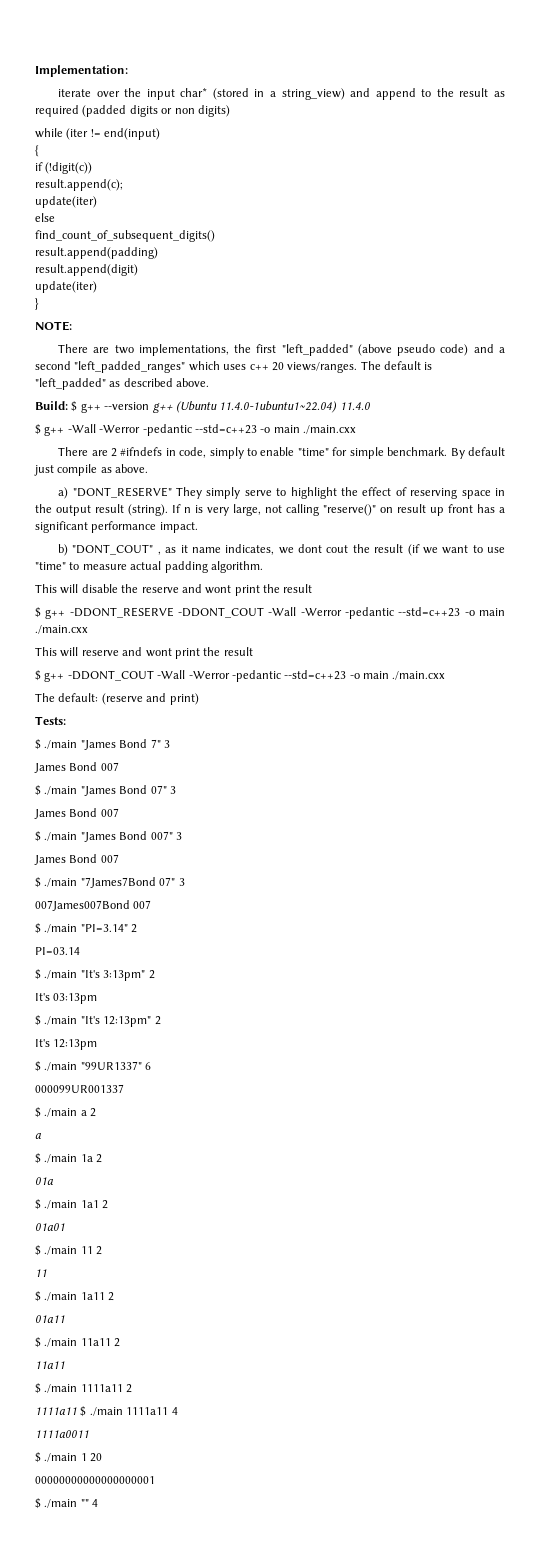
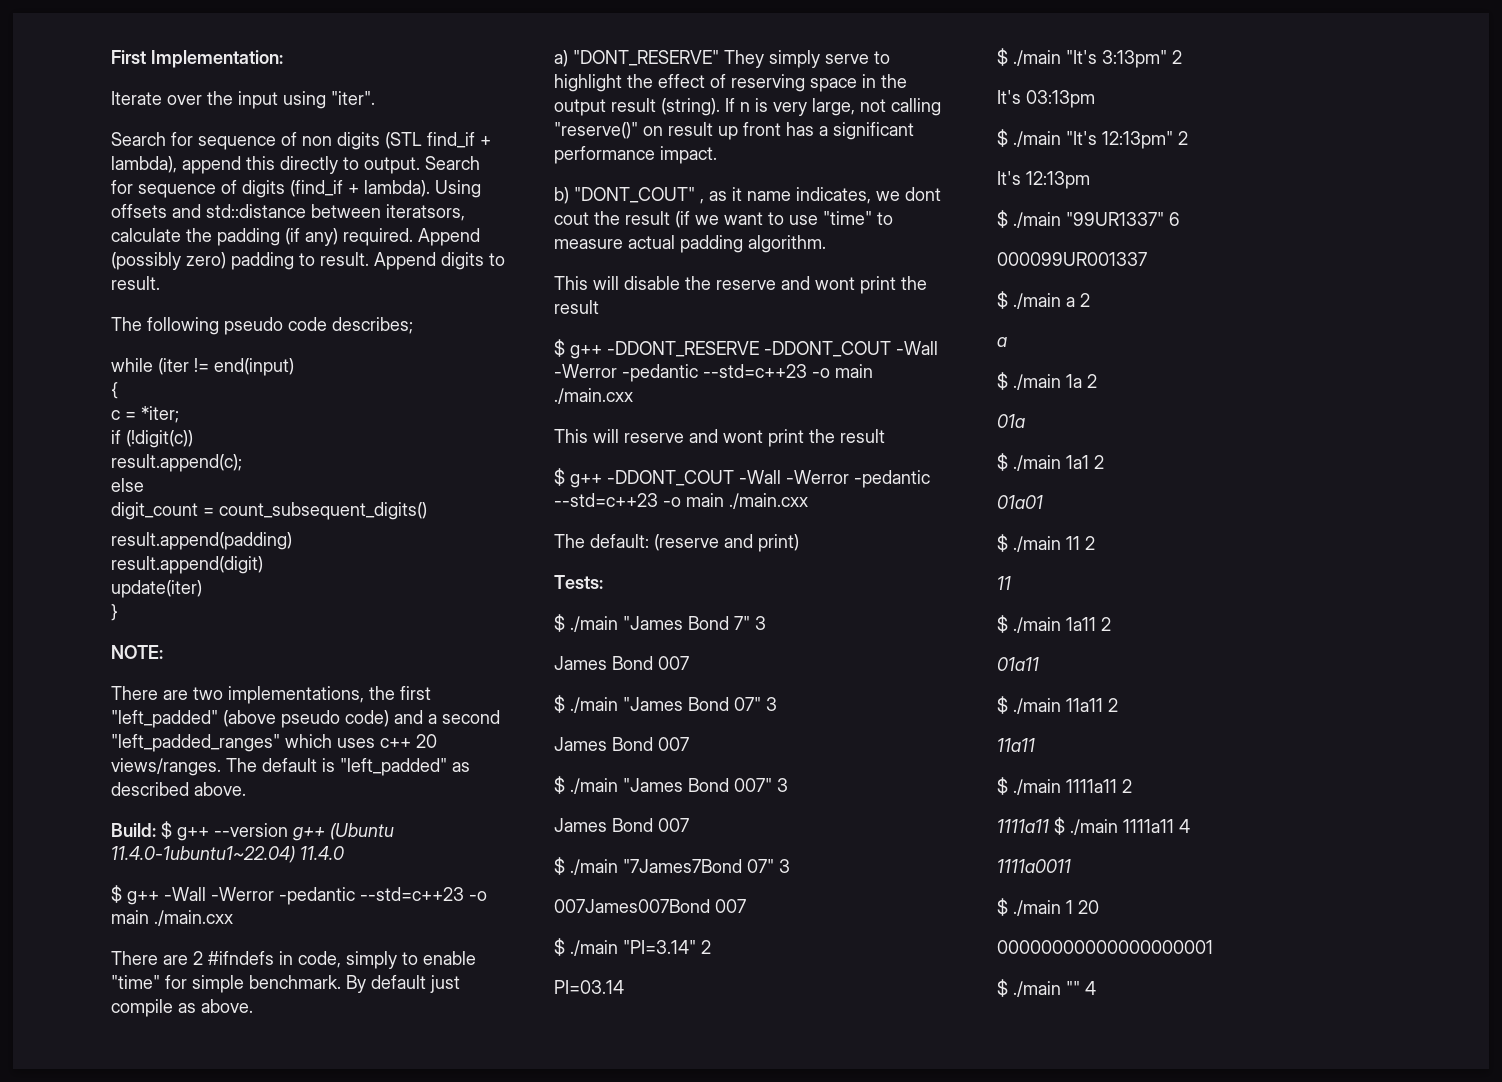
- Implementation:
+ First Implementation:
- iterate over the input char* (stored in a string_view) and append to the result as required (padded digits or non digits)
+ Iterate over the input using "iter".
+ Search for sequence of non digits (STL find_if + lambda), append this directly to output. Search for sequence of digits (find_if + lambda). Using offsets and std::distance between iteratsors, calculate the padding (if any) required. Append (possibly zero) padding to result. Append digits to result.
+ The following pseudo code describes;
+ c = *iter;
  result.append(c);
- update(iter)
- find_count_of_subsequent_digits()
+ digit_count = count_subsequent_digits()

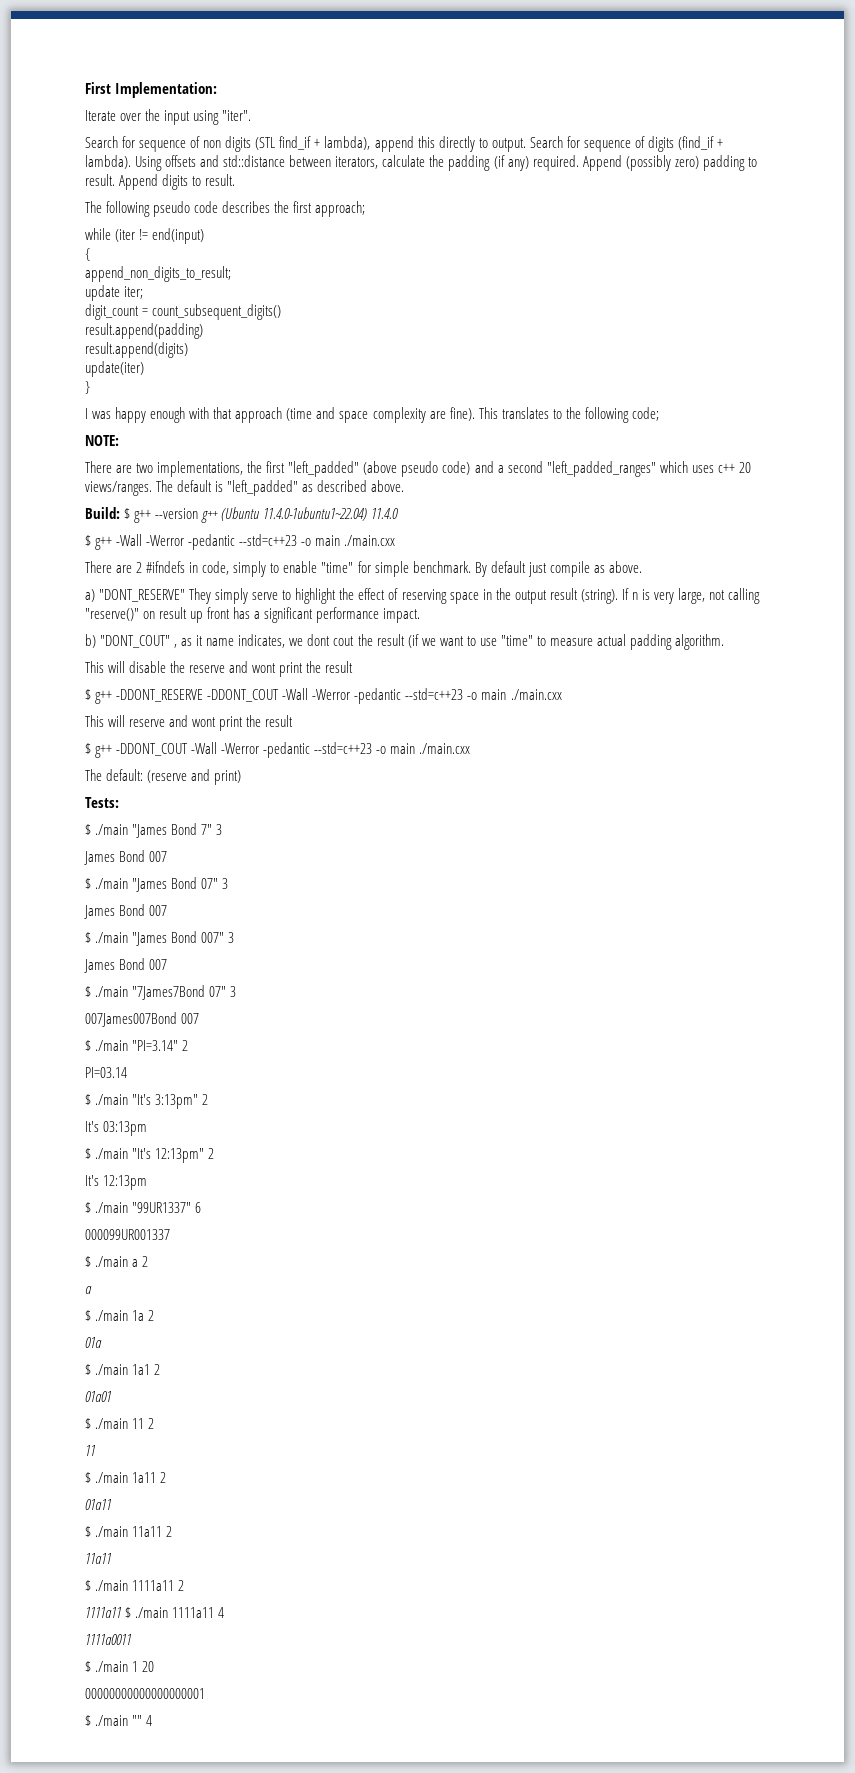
- Using offsets and std::distance between iteratsors, calculate the padding (if any) required.
+ Using offsets and std::distance between iterators, calculate the padding (if any) required.
- The following pseudo code describes;
+ The following pseudo code describes the first approach;
- c = *iter;
- if (!digit(c))
- result.append(c);
- else
+ append_non_digits_to_result;
+ update iter;
- result.append(digit)
+ result.append(digits)
+ I was happy enough with that approach (time and space complexity are fine). This translates to the following code;

